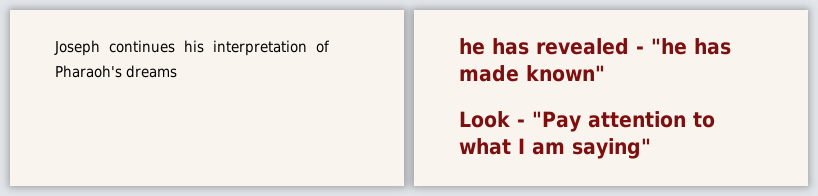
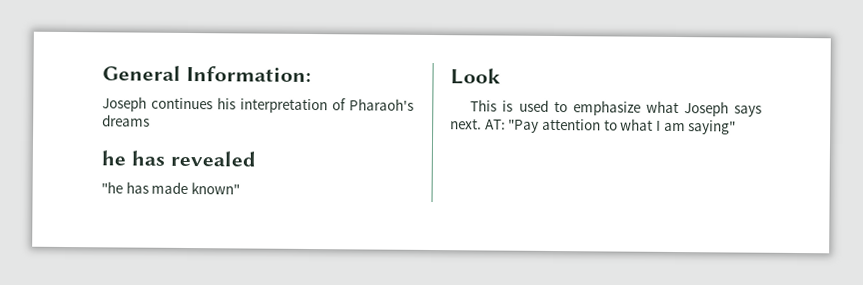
+ General Information:
- he has revealed - "he has made known"
+ he has revealed
+ "he has made known"
- Look - "Pay attention to what I am saying"
+ Look
+ This is used to emphasize what Joseph says next. AT: "Pay attention to what I am saying"

